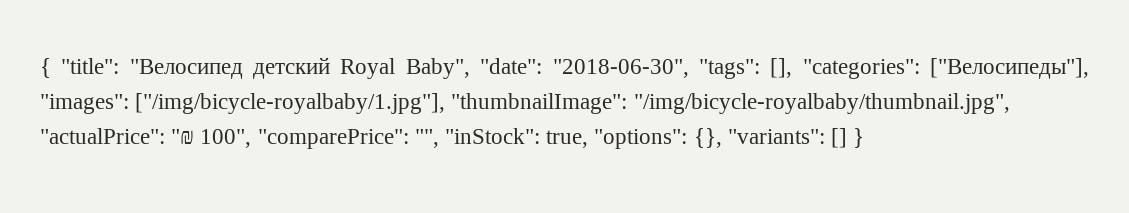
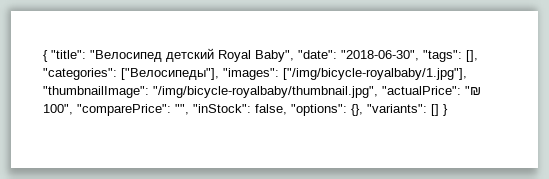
- { "title": "Велосипед детский Royal Baby", "date": "2018-06-30", "tags": [], "categories": ["Велосипеды"], "images": ["/img/bicycle-royalbaby/1.jpg"], "thumbnailImage": "/img/bicycle-royalbaby/thumbnail.jpg", "actualPrice": "₪ 100", "comparePrice": "", "inStock": true, "options": {}, "variants": [] }
+ { "title": "Велосипед детский Royal Baby", "date": "2018-06-30", "tags": [], "categories": ["Велосипеды"], "images": ["/img/bicycle-royalbaby/1.jpg"], "thumbnailImage": "/img/bicycle-royalbaby/thumbnail.jpg", "actualPrice": "₪ 100", "comparePrice": "", "inStock": false, "options": {}, "variants": [] }

